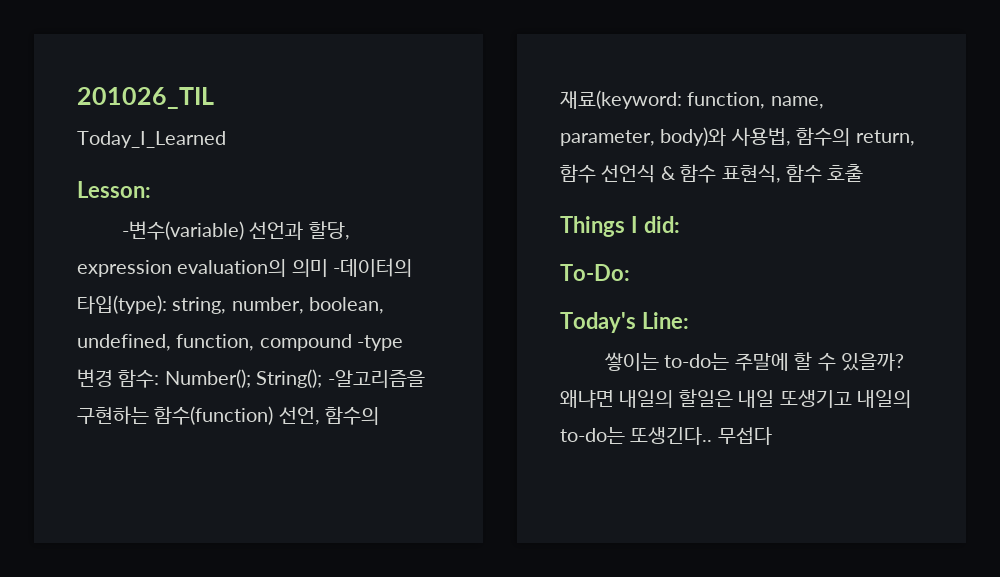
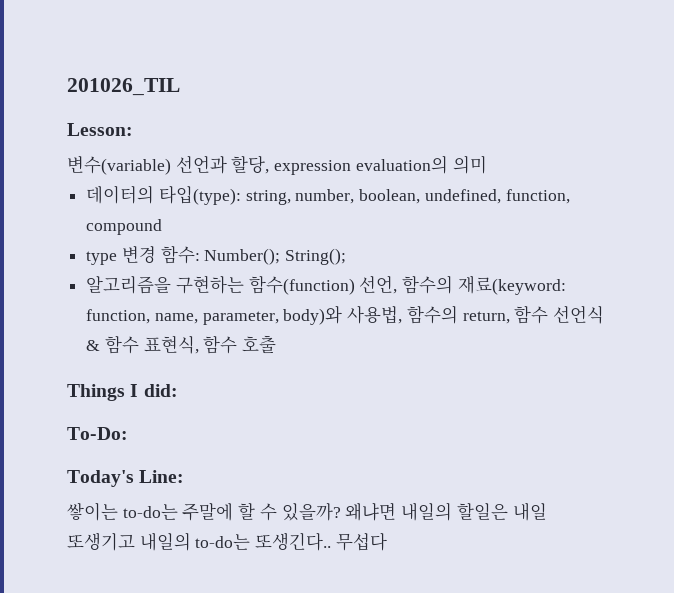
- Today_I_Learned
- -변수(variable) 선언과 할당, expression evaluation의 의미 -데이터의 타입(type): string, number, boolean, undefined, function, compound -type 변경 함수: Number(); String(); -알고리즘을 구현하는 함수(function) 선언, 함수의 재료(keyword: function, name, parameter, body)와 사용법, 함수의 return, 함수 선언식 & 함수 표현식, 함수 호출
+ 변수(variable) 선언과 할당, expression evaluation의 의미
+ 데이터의 타입(type): string, number, boolean, undefined, function, compound
+ type 변경 함수: Number(); String();
+ 알고리즘을 구현하는 함수(function) 선언, 함수의 재료(keyword: function, name, parameter, body)와 사용법, 함수의 return, 함수 선언식 & 함수 표현식, 함수 호출

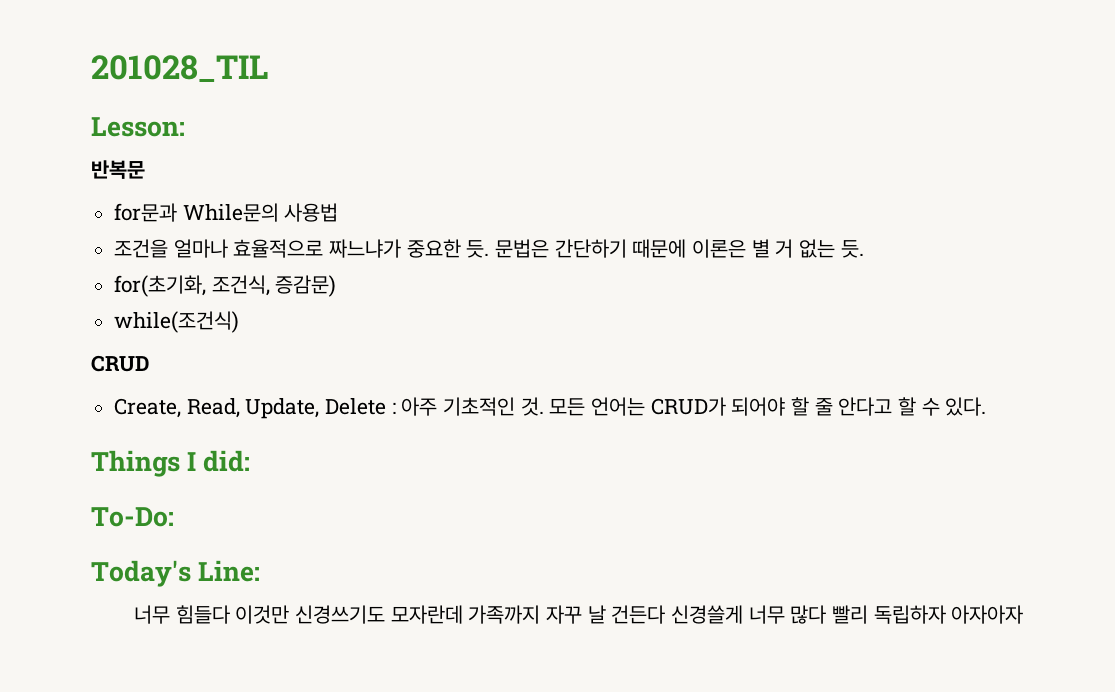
- 201026_TIL
+ 201028_TIL
- 변수(variable) 선언과 할당, expression evaluation의 의미
- 데이터의 타입(type): string, number, boolean, undefined, function, compound
- type 변경 함수: Number(); String();
- 알고리즘을 구현하는 함수(function) 선언, 함수의 재료(keyword: function, name, parameter, body)와 사용법, 함수의 return, 함수 선언식 & 함수 표현식, 함수 호출
+ 반복문
+ for문과 While문의 사용법
+ 조건을 얼마나 효율적으로 짜느냐가 중요한 듯. 문법은 간단하기 때문에 이론은 별 거 없는 듯.
+ for(초기화, 조건식, 증감문)
+ while(조건식)
+ CRUD
+ Create, Read, Update, Delete : 아주 기초적인 것. 모든 언어는 CRUD가 되어야 할 줄 안다고 할 수 있다.
- 쌓이는 to-do는 주말에 할 수 있을까? 왜냐면 내일의 할일은 내일 또생기고 내일의 to-do는 또생긴다.. 무섭다
+ 너무 힘들다 이것만 신경쓰기도 모자란데 가족까지 자꾸 날 건든다 신경쓸게 너무 많다 빨리 독립하자 아자아자

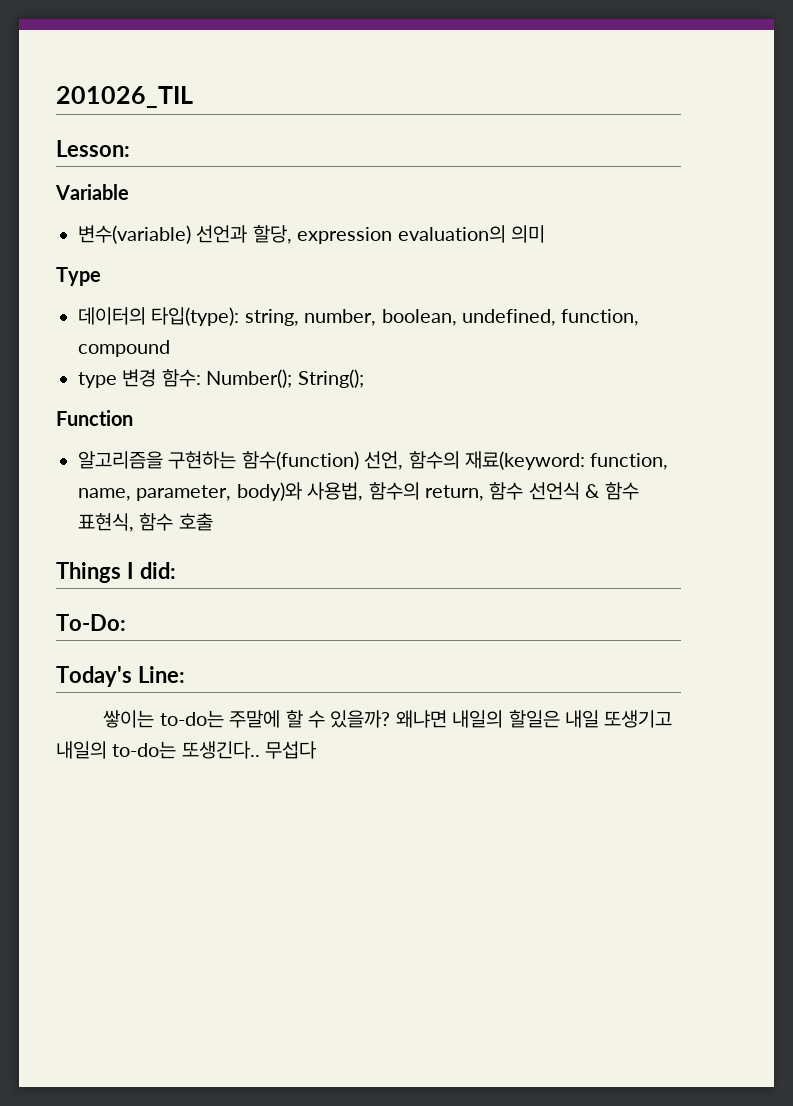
- 201028_TIL
+ 201026_TIL
- 반복문
- for문과 While문의 사용법
- 조건을 얼마나 효율적으로 짜느냐가 중요한 듯. 문법은 간단하기 때문에 이론은 별 거 없는 듯.
- for(초기화, 조건식, 증감문)
- while(조건식)
- CRUD
- Create, Read, Update, Delete : 아주 기초적인 것. 모든 언어는 CRUD가 되어야 할 줄 안다고 할 수 있다.
+ Variable
+ 변수(variable) 선언과 할당, expression evaluation의 의미
+ Type
+ 데이터의 타입(type): string, number, boolean, undefined, function, compound
+ type 변경 함수: Number(); String();
+ Function
+ 알고리즘을 구현하는 함수(function) 선언, 함수의 재료(keyword: function, name, parameter, body)와 사용법, 함수의 return, 함수 선언식 & 함수 표현식, 함수 호출
- 너무 힘들다 이것만 신경쓰기도 모자란데 가족까지 자꾸 날 건든다 신경쓸게 너무 많다 빨리 독립하자 아자아자
+ 쌓이는 to-do는 주말에 할 수 있을까? 왜냐면 내일의 할일은 내일 또생기고 내일의 to-do는 또생긴다.. 무섭다

